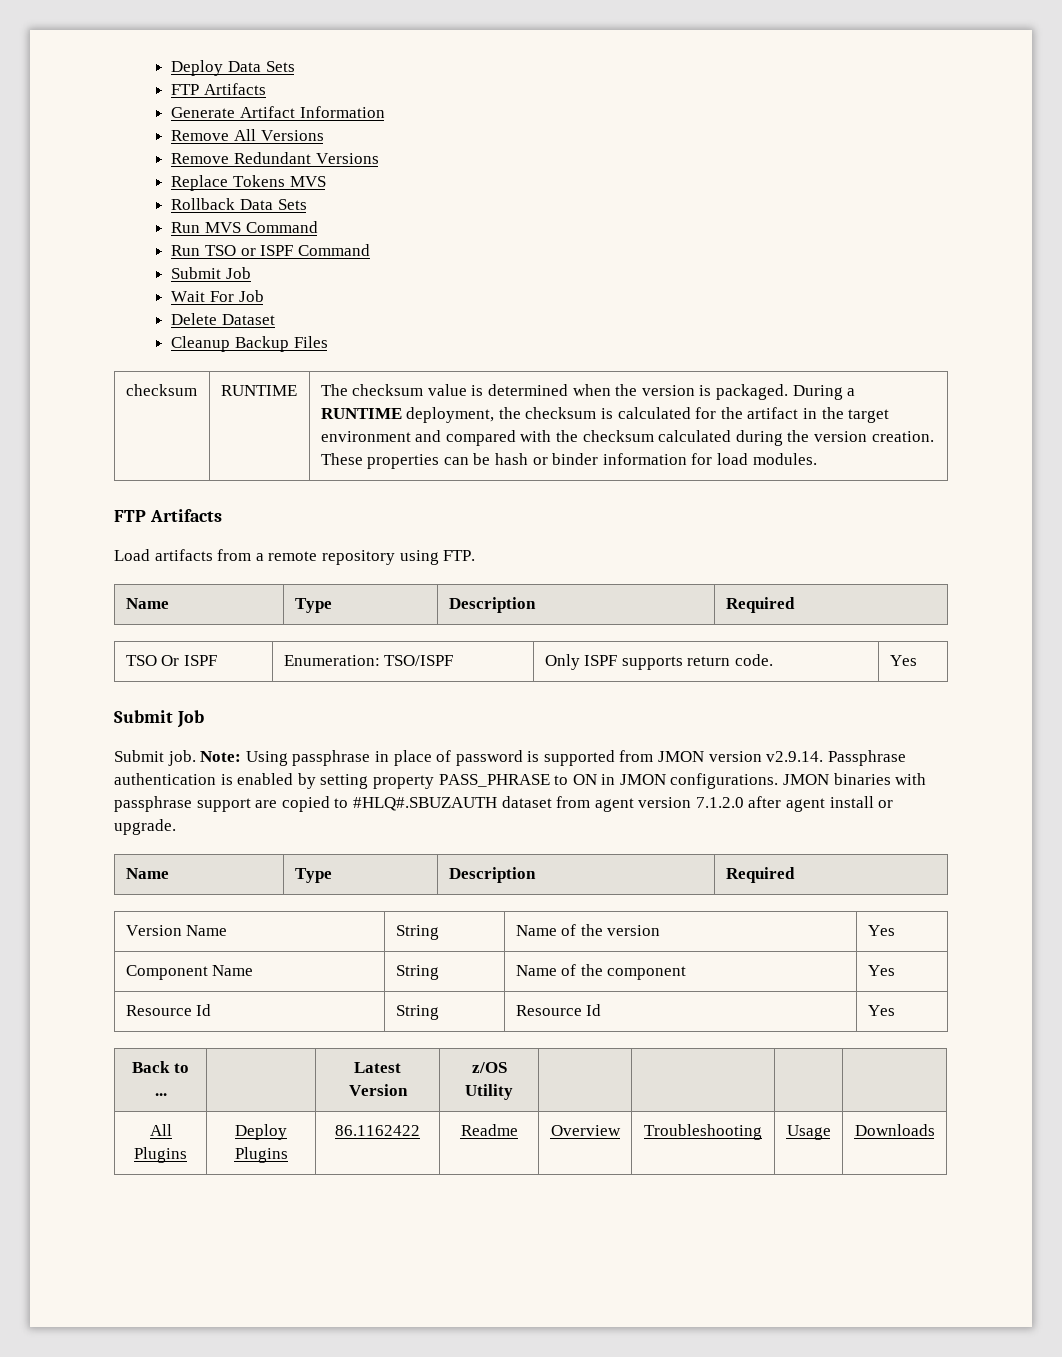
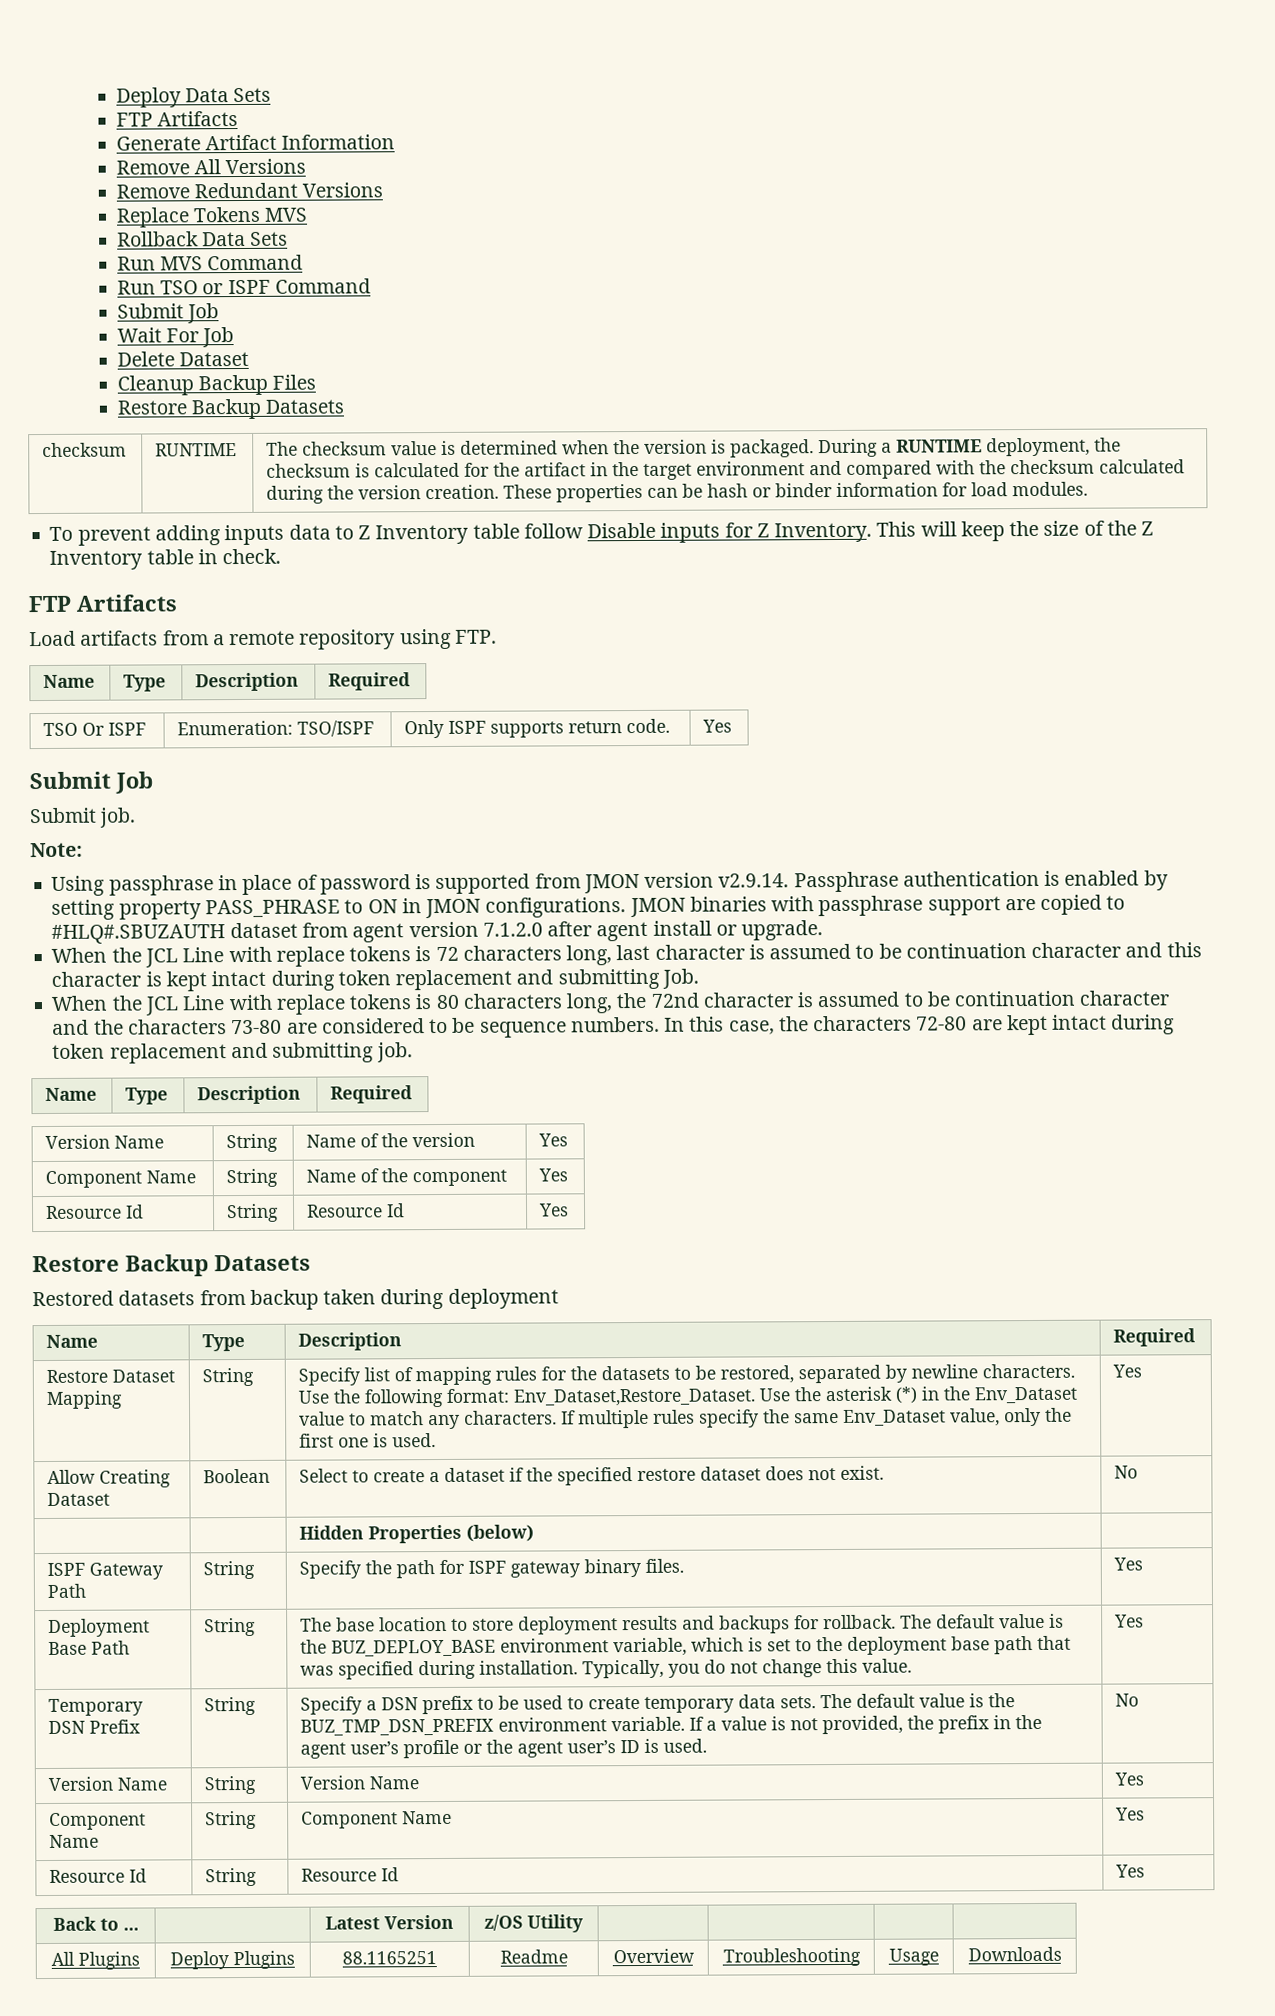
  Cleanup Backup Files
+ Restore Backup Datasets
+ To prevent adding inputs data to Z Inventory table follow Disable inputs for Z Inventory. This will keep the size of the Z Inventory table in check.
- Submit job. Note: Using passphrase in place of password is supported from JMON version v2.9.14. Passphrase authentication is enabled by setting property PASS_PHRASE to ON in JMON configurations.
+ Submit job.
+ Note:
+ Using passphrase in place of password is supported from JMON version v2.9.14. Passphrase authentication is enabled by setting property PASS_PHRASE to ON in JMON configurations.
+ When the JCL Line with replace tokens is 72 characters long, last character is assumed to be continuation character and this character is kept intact during token replacement and submitting Job.
+ When the JCL Line with replace tokens is 80 characters long, the 72nd character is assumed to be continuation character and the characters 73-80 are considered to be sequence numbers. In this case, the characters 72-80 are kept intact during token replacement and submitting job.
  Component Name | String | Name of the component | Yes
+ Resource Id | String | Resource Id | Yes
+ Restore Backup Datasets
+ Restored datasets from backup taken during deployment
+ Name | Type | Description | Required
+ Restore Dataset Mapping | String | Specify list of mapping rules for the datasets to be restored, separated by newline characters. Use the following format: Env_Dataset,Restore_Dataset. Use the asterisk (*) in the Env_Dataset value to match any characters. If multiple rules specify the same Env_Dataset value, only the first one is used. | Yes
+ Allow Creating Dataset | Boolean | Select to create a dataset if the specified restore dataset does not exist. | No
+ | | Hidden Properties (below) |
+ ISPF Gateway Path | String | Specify the path for ISPF gateway binary files. | Yes
+ Deployment Base Path | String | The base location to store deployment results and backups for rollback. The default value is the BUZ_DEPLOY_BASE environment variable, which is set to the deployment base path that was specified during installation. Typically, you do not change this value. | Yes
+ Temporary DSN Prefix | String | Specify a DSN prefix to be used to create temporary data sets. The default value is the BUZ_TMP_DSN_PREFIX environment variable. If a value is not provided, the prefix in the agent user’s profile or the agent user’s ID is used. | No
+ Version Name | String | Version Name | Yes
+ Component Name | String | Component Name | Yes
- All Plugins | Deploy Plugins | 86.1162422 | Readme | Overview | Troubleshooting | Usage | Downloads
+ All Plugins | Deploy Plugins | 88.1165251 | Readme | Overview | Troubleshooting | Usage | Downloads

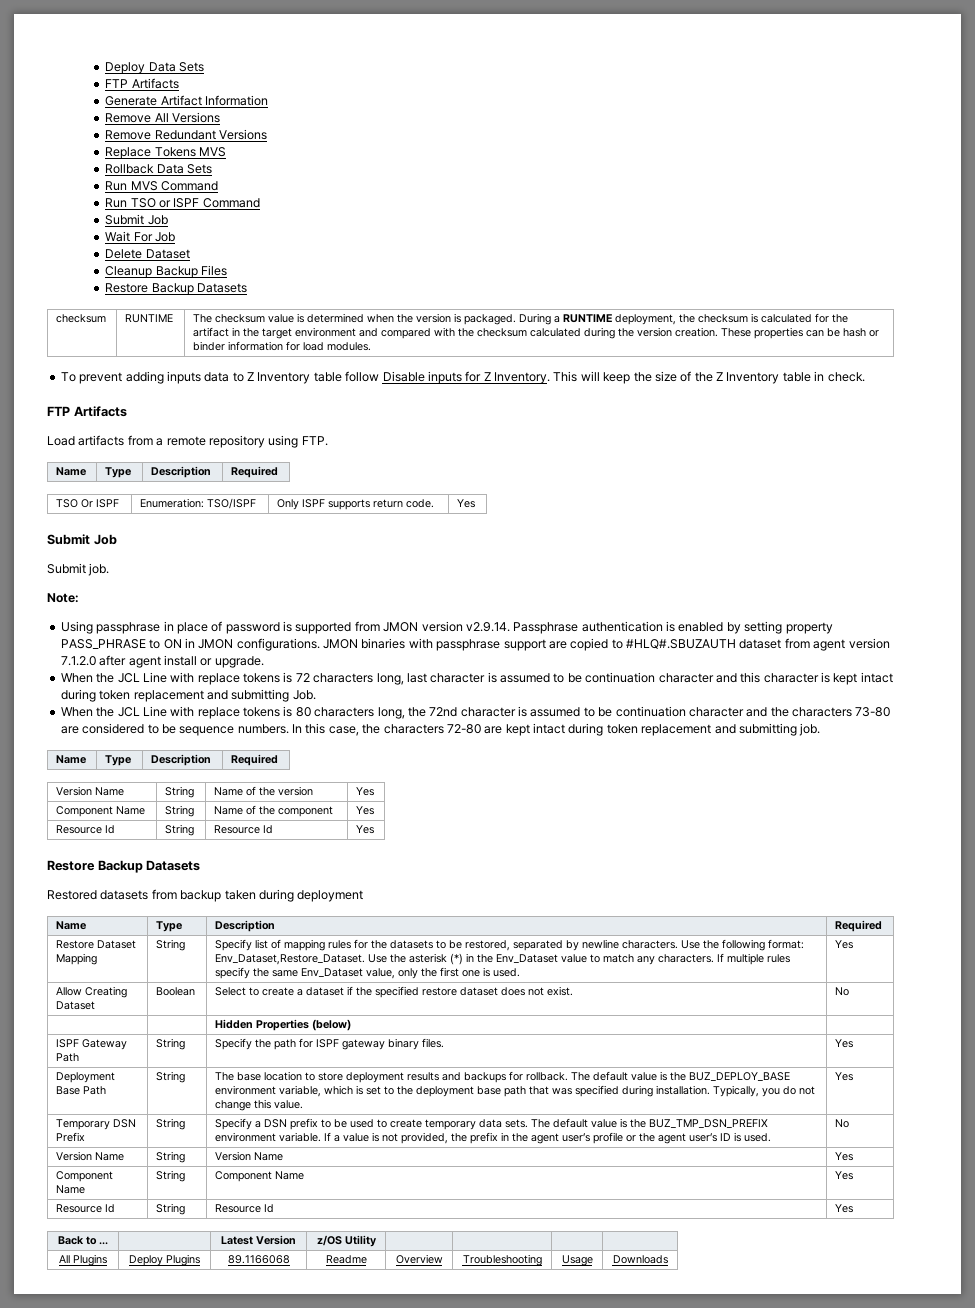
- All Plugins | Deploy Plugins | 88.1165251 | Readme | Overview | Troubleshooting | Usage | Downloads
+ All Plugins | Deploy Plugins | 89.1166068 | Readme | Overview | Troubleshooting | Usage | Downloads

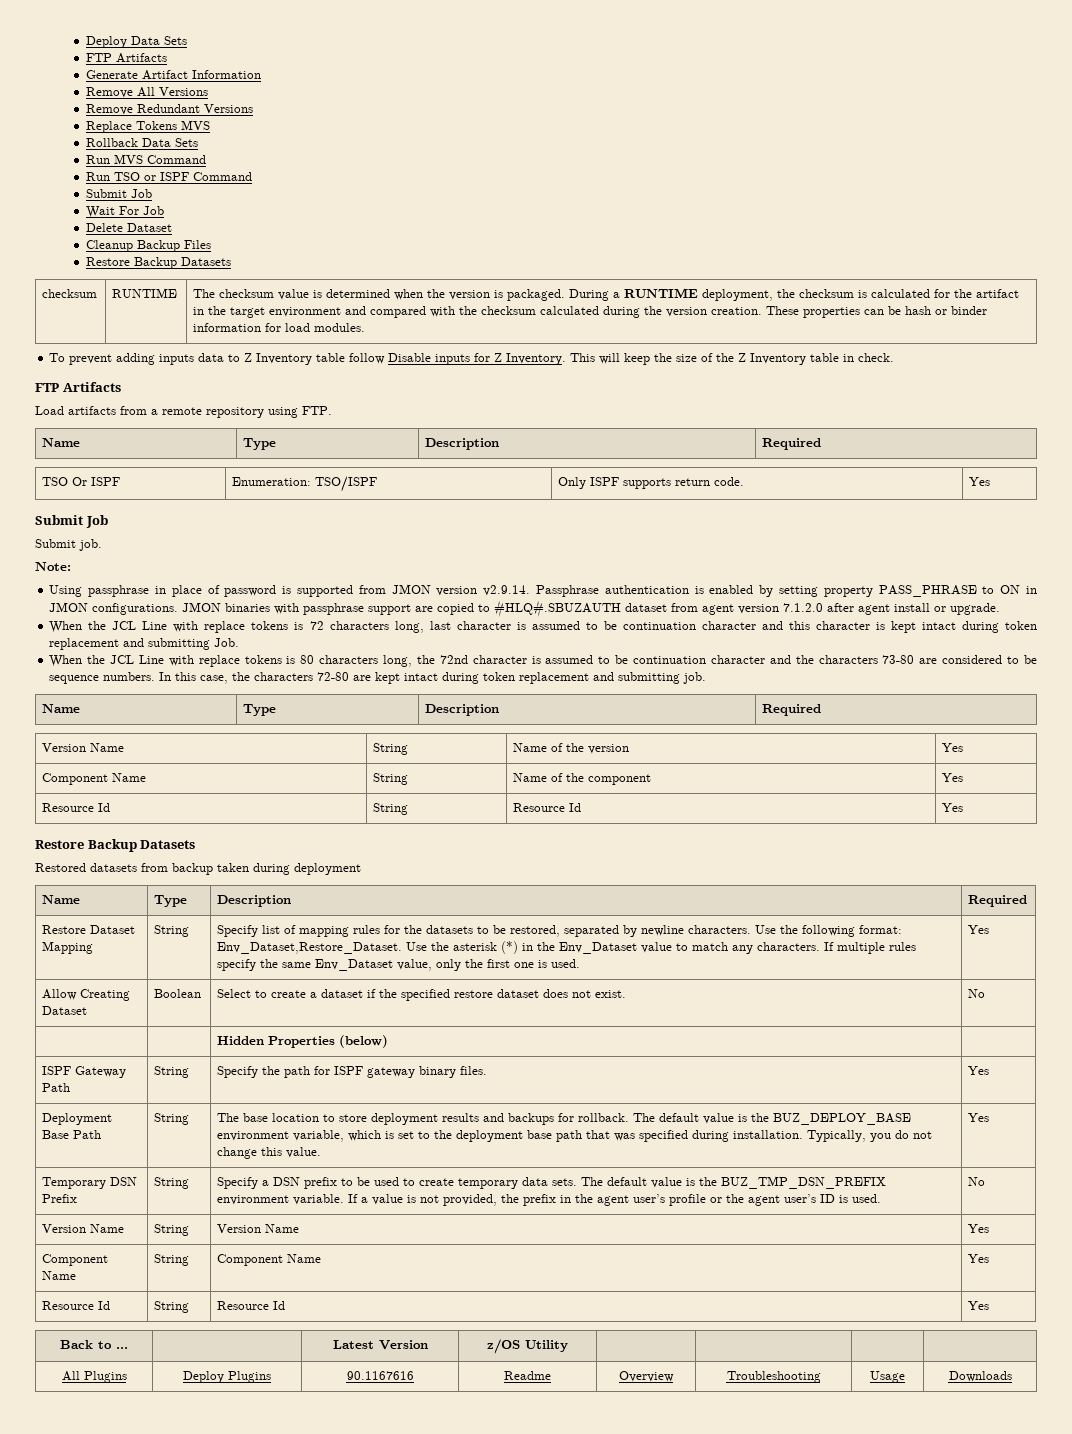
- All Plugins | Deploy Plugins | 89.1166068 | Readme | Overview | Troubleshooting | Usage | Downloads
+ All Plugins | Deploy Plugins | 90.1167616 | Readme | Overview | Troubleshooting | Usage | Downloads

